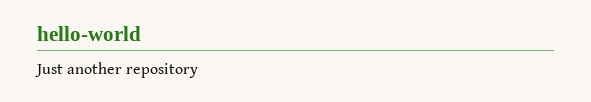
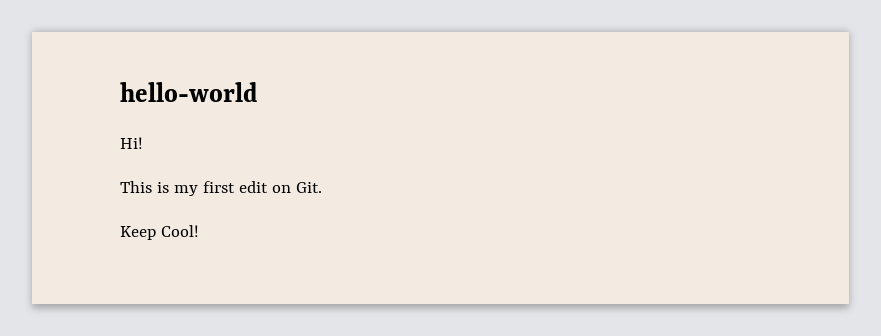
- Just another repository
+ Hi!
+ This is my first edit on Git.
+ Keep Cool!

